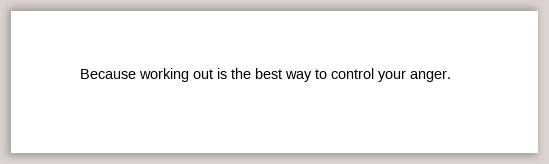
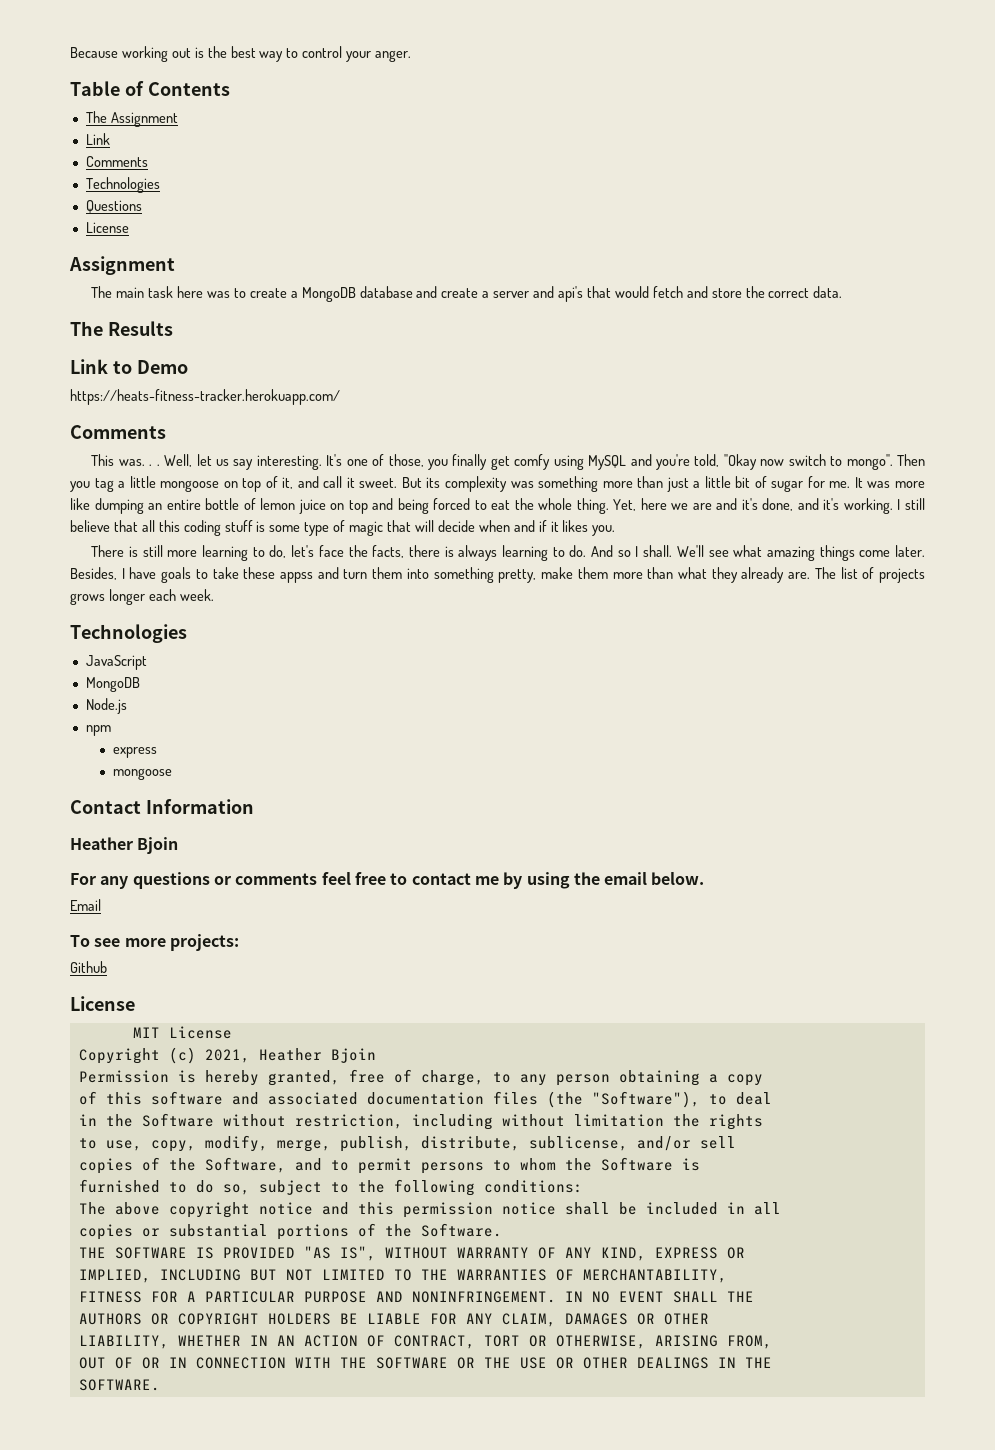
+ Table of Contents
+ The Assignment
+ Link
+ Comments
+ Technologies
+ Questions
+ License
+ Assignment
+ The main task here was to create a MongoDB database and create a server and api's that would fetch and store the correct data.
+ The Results
+ Link to Demo
+ https://heats-fitness-tracker.herokuapp.com/
+ Comments
+ This was. . . Well, let us say interesting. It's one of those, you finally get comfy using MySQL and you're told, "Okay now switch to mongo". Then you tag a little mongoose on top of it, and call it sweet. But its complexity was something more than just a little bit of sugar for me. It was more like dumping an entire bottle of lemon juice on top and being forced to eat the whole thing. Yet, here we are and it's done, and it's working. I still believe that all this coding stuff is some type of magic that will decide when and if it likes you.
+ There is still more learning to do, let's face the facts, there is always learning to do. And so I shall. We'll see what amazing things come later. Besides, I have goals to take these appss and turn them into something pretty, make them more than what they already are. The list of projects grows longer each week.
+ Technologies
+ JavaScript
+ MongoDB
+ Node.js
+ npm
+ express
+ mongoose
+ Contact Information
+ Heather Bjoin
+ For any questions or comments feel free to contact me by using the email below.
+ Email
+ To see more projects:
+ Github
+ License
+ MIT License
+ Copyright (c) 2021, Heather Bjoin
+ Permission is hereby granted, free of charge, to any person obtaining a copy
+ of this software and associated documentation files (the "Software"), to deal
+ in the Software without restriction, including without limitation the rights
+ to use, copy, modify, merge, publish, distribute, sublicense, and/or sell
+ copies of the Software, and to permit persons to whom the Software is
+ furnished to do so, subject to the following conditions:
+ The above copyright notice and this permission notice shall be included in all
+ copies or substantial portions of the Software.
+ THE SOFTWARE IS PROVIDED "AS IS", WITHOUT WARRANTY OF ANY KIND, EXPRESS OR
+ IMPLIED, INCLUDING BUT NOT LIMITED TO THE WARRANTIES OF MERCHANTABILITY,
+ FITNESS FOR A PARTICULAR PURPOSE AND NONINFRINGEMENT. IN NO EVENT SHALL THE
+ AUTHORS OR COPYRIGHT HOLDERS BE LIABLE FOR ANY CLAIM, DAMAGES OR OTHER
+ LIABILITY, WHETHER IN AN ACTION OF CONTRACT, TORT OR OTHERWISE, ARISING FROM,
+ OUT OF OR IN CONNECTION WITH THE SOFTWARE OR THE USE OR OTHER DEALINGS IN THE
+ SOFTWARE.

